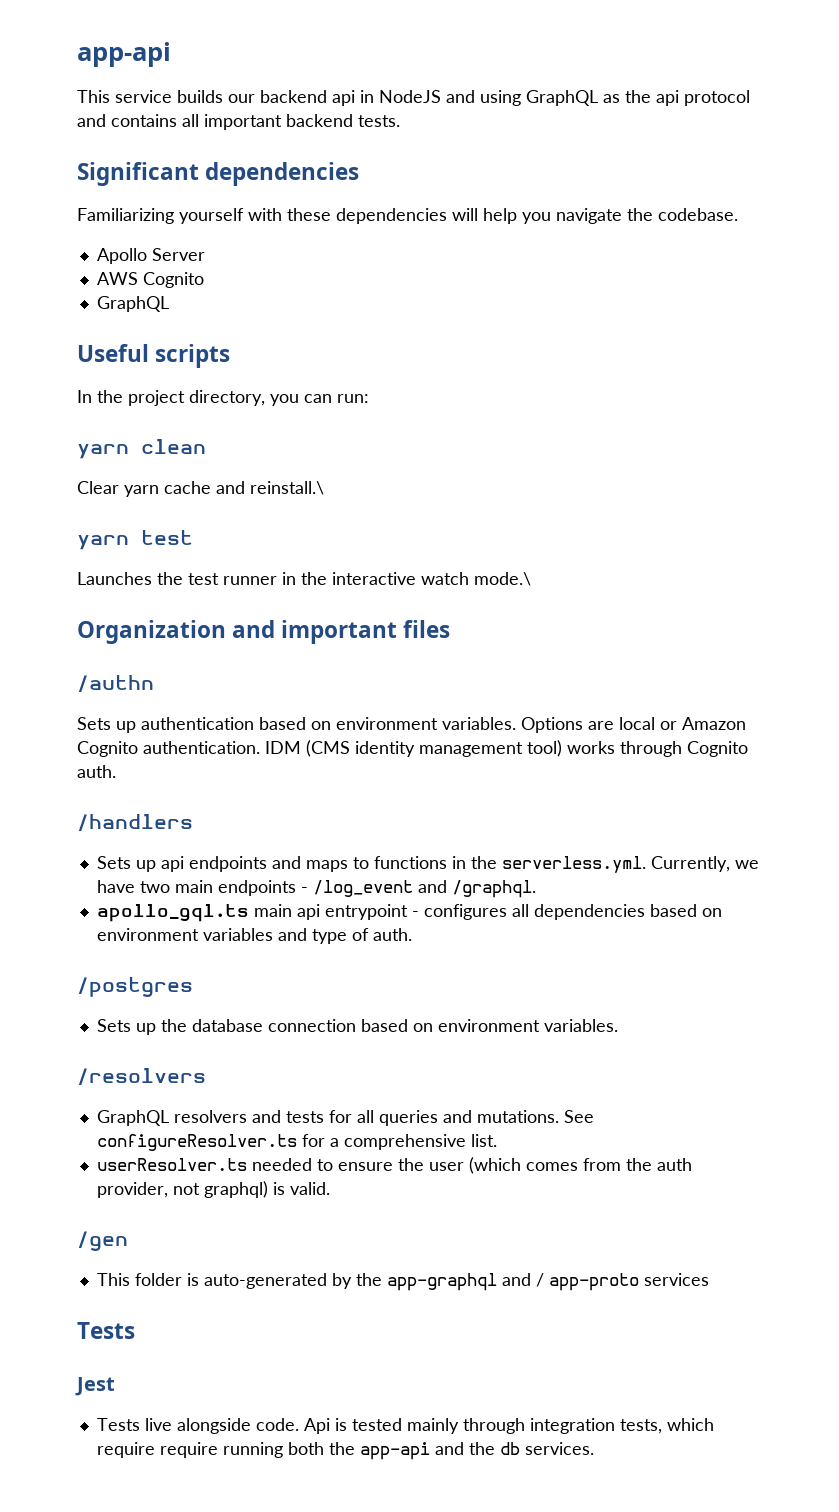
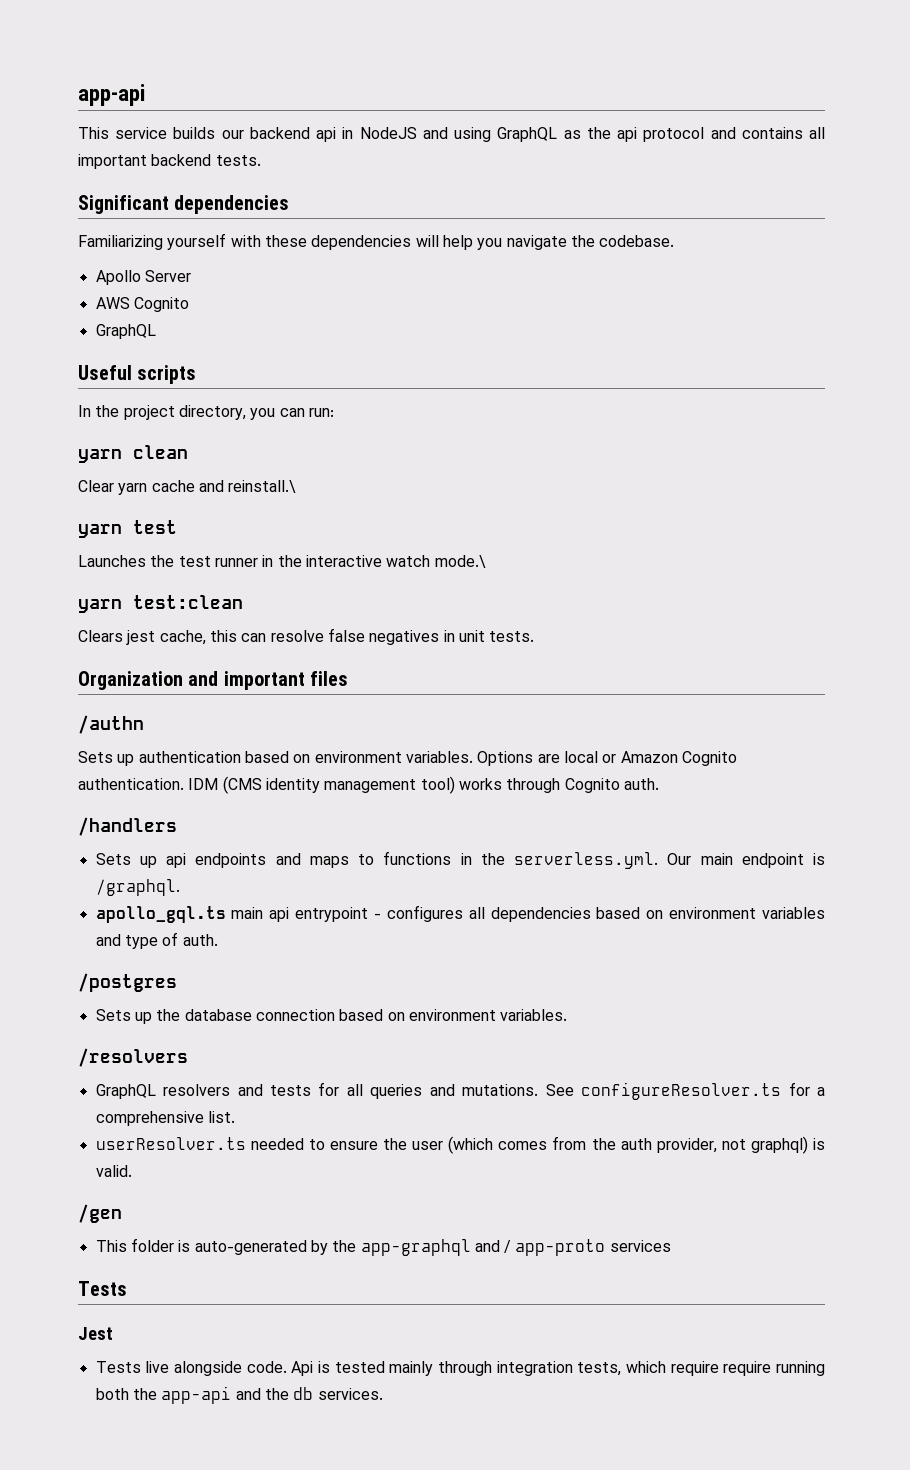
+ yarn test:clean
+ Clears jest cache, this can resolve false negatives in unit tests.
- Sets up api endpoints and maps to functions in the serverless.yml. Currently, we have two main endpoints - /log_event and /graphql.
+ Sets up api endpoints and maps to functions in the serverless.yml. Our main endpoint is /graphql.

